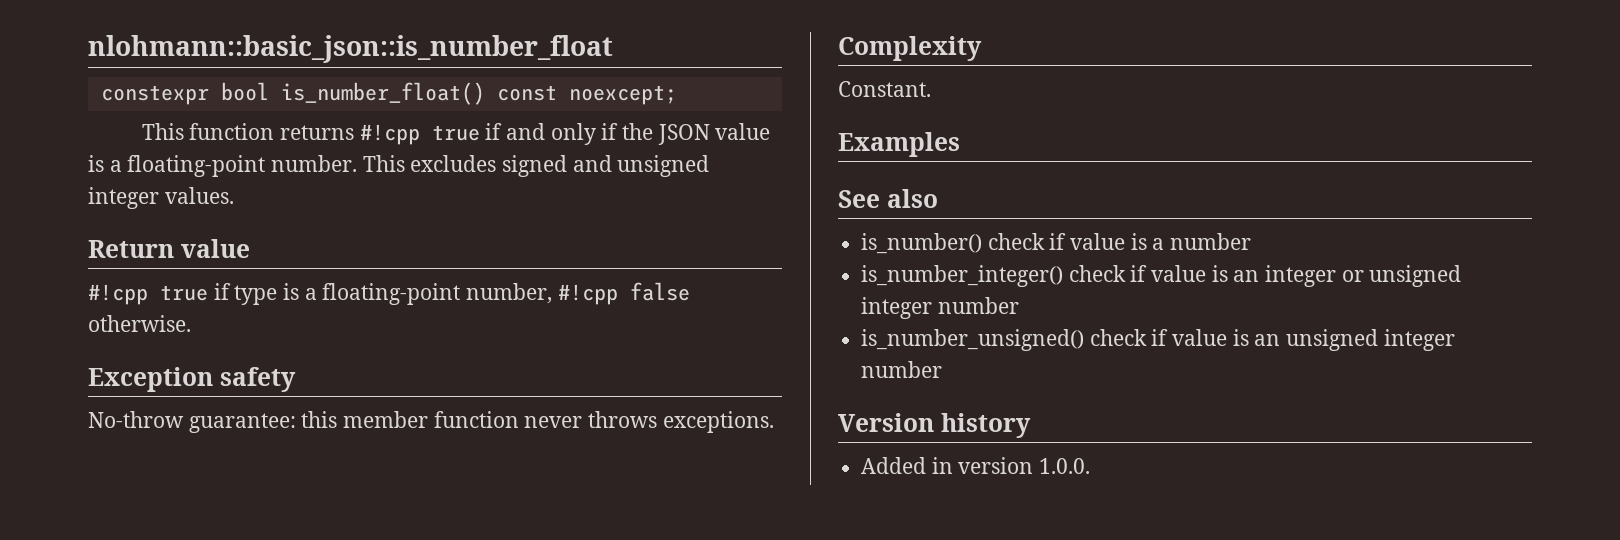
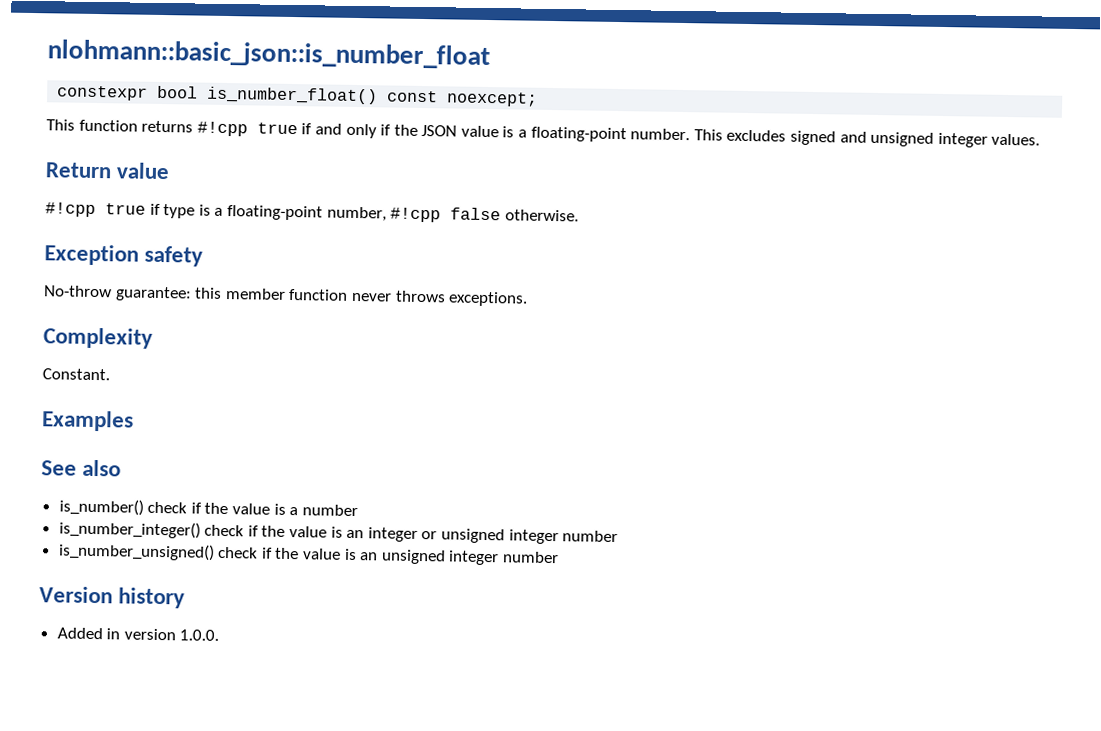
- is_number() check if value is a number
+ is_number() check if the value is a number
- is_number_integer() check if value is an integer or unsigned integer number
+ is_number_integer() check if the value is an integer or unsigned integer number
- is_number_unsigned() check if value is an unsigned integer number
+ is_number_unsigned() check if the value is an unsigned integer number

